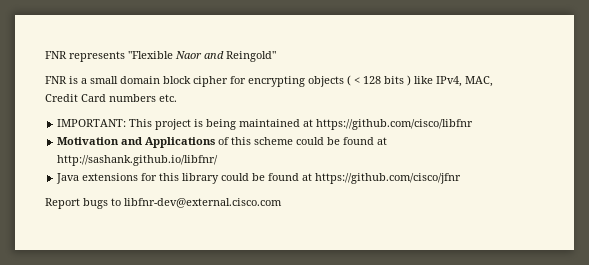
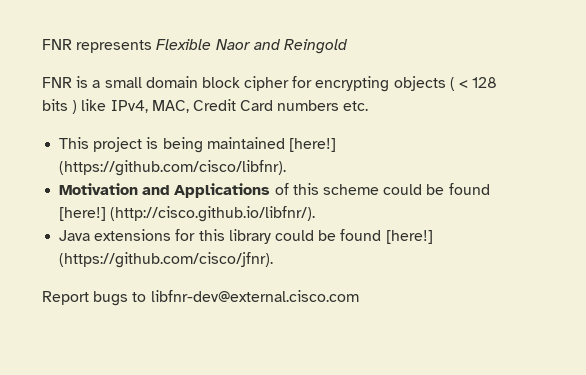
- FNR represents "Flexible Naor and Reingold"
+ FNR represents Flexible Naor and Reingold
- IMPORTANT: This project is being maintained at https://github.com/cisco/libfnr
+ This project is being maintained [here!] (https://github.com/cisco/libfnr).
- Motivation and Applications of this scheme could be found at http://sashank.github.io/libfnr/
+ Motivation and Applications of this scheme could be found [here!] (http://cisco.github.io/libfnr/).
- Java extensions for this library could be found at https://github.com/cisco/jfnr
+ Java extensions for this library could be found [here!] (https://github.com/cisco/jfnr).

